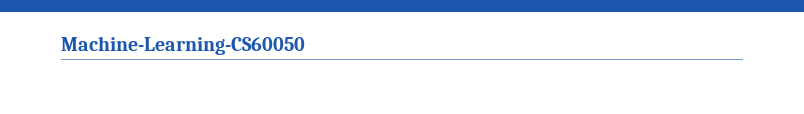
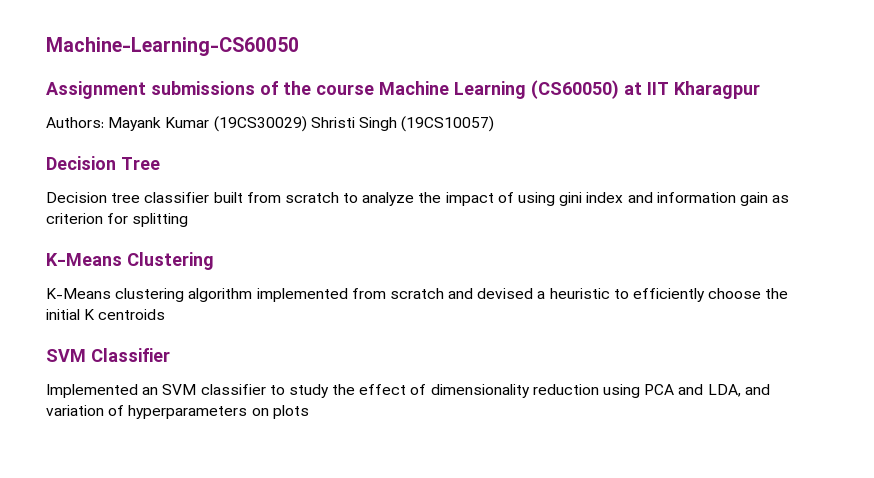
+ Assignment submissions of the course Machine Learning (CS60050) at IIT Kharagpur
+ Authors: Mayank Kumar (19CS30029) Shristi Singh (19CS10057)
+ Decision Tree
+ Decision tree classifier built from scratch to analyze the impact of using gini index and information gain as criterion for splitting
+ K-Means Clustering
+ K-Means clustering algorithm implemented from scratch and devised a heuristic to efficiently choose the initial K centroids
+ SVM Classifier
+ Implemented an SVM classifier to study the effect of dimensionality reduction using PCA and LDA, and variation of hyperparameters on plots

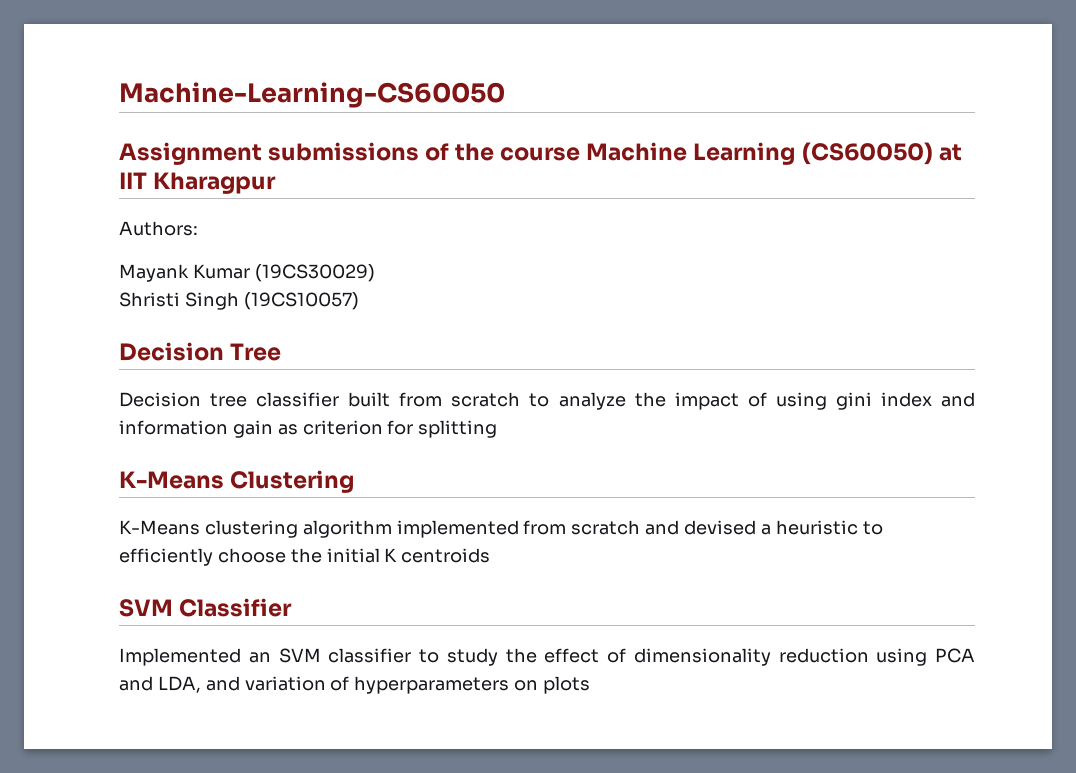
- Authors: Mayank Kumar (19CS30029) Shristi Singh (19CS10057)
+ Authors:
+ Mayank Kumar (19CS30029)
+ Shristi Singh (19CS10057)

